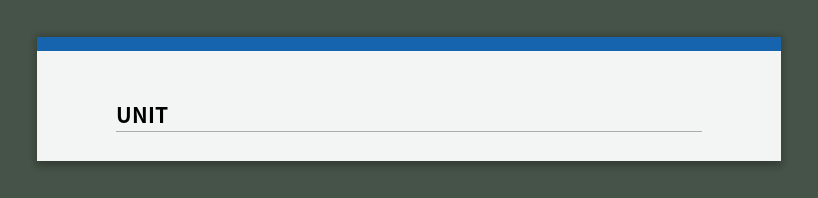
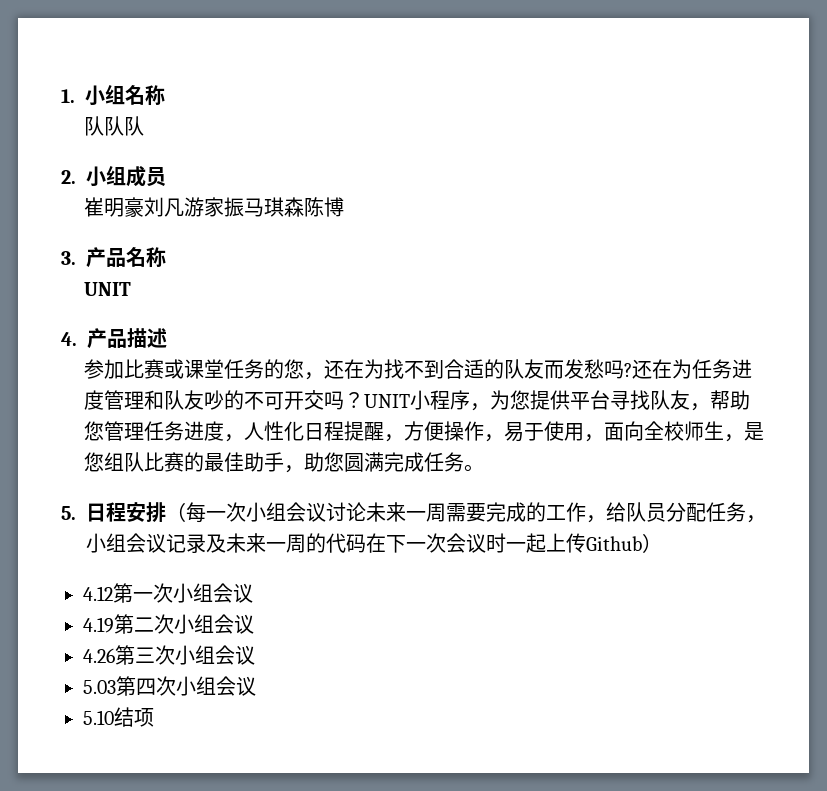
+ 1.小组名称
+ 队队队
+ 2.小组成员
+ 崔明豪刘凡游家振马琪森陈博
+ 3.产品名称
  UNIT
+ 4.产品描述
+ 参加比赛或课堂任务的您，还在为找不到合适的队友而发愁吗?还在为任务进度管理和队友吵的不可开交吗？UNIT小程序，为您提供平台寻找队友，帮助您管理任务进度，人性化日程提醒，方便操作，易于使用，面向全校师生，是您组队比赛的最佳助手，助您圆满完成任务。
+ 5.日程安排（每一次小组会议讨论未来一周需要完成的工作，给队员分配任务，小组会议记录及未来一周的代码在下一次会议时一起上传Github）
+ 4.12第一次小组会议
+ 4.19第二次小组会议
+ 4.26第三次小组会议
+ 5.03第四次小组会议
+ 5.10结项

